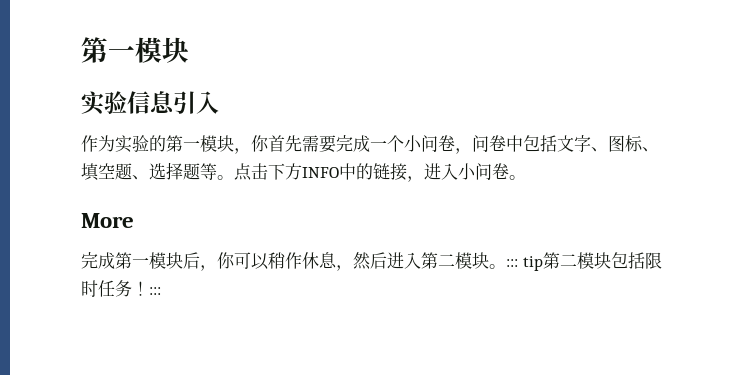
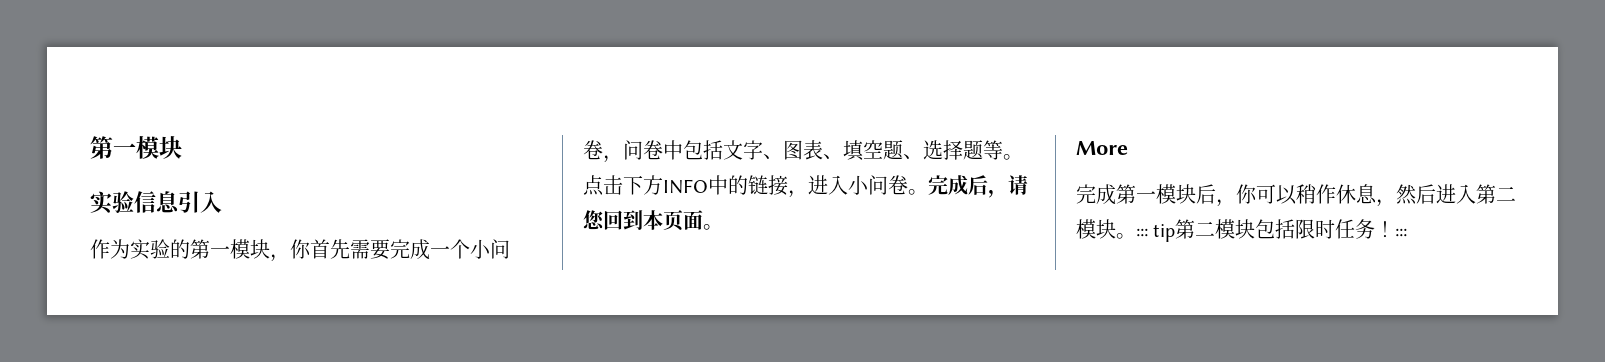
- 作为实验的第一模块，你首先需要完成一个小问卷，问卷中包括文字、图标、填空题、选择题等。
+ 作为实验的第一模块，你首先需要完成一个小问卷，问卷中包括文字、图表、填空题、选择题等。
+ 完成后，请您回到本页面。

